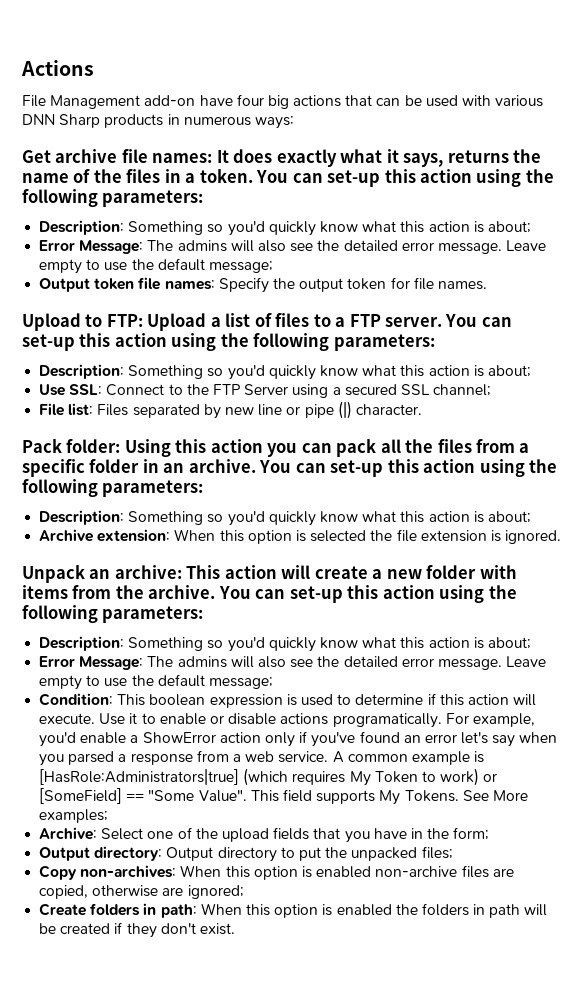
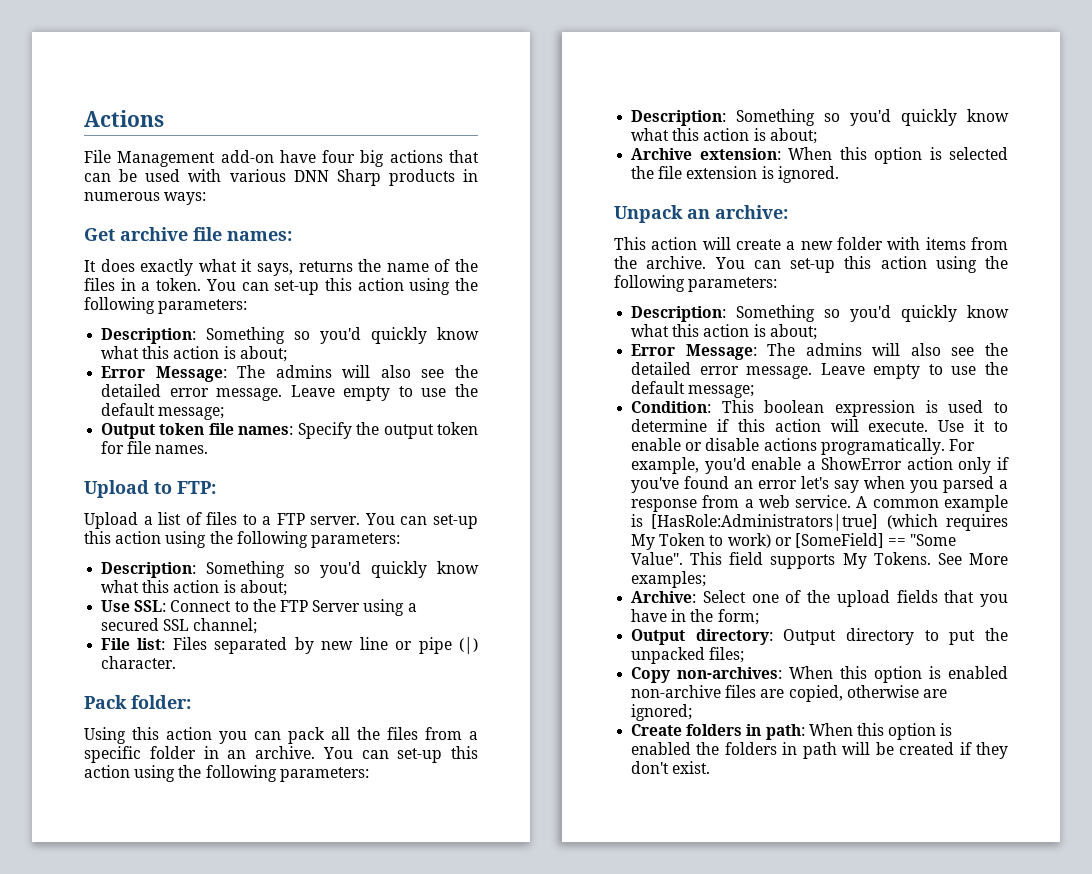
- Get archive file names: It does exactly what it says, returns the name of the files in a token.
+ Get archive file names:
+ It does exactly what it says, returns the name of the files in a token.
- Upload to FTP: Upload a list of files to a FTP server.
+ Upload to FTP:
+ Upload a list of files to a FTP server.
- Pack folder: Using this action you can pack all the files from a specific folder in an archive.
+ Pack folder:
+ Using this action you can pack all the files from a specific folder in an archive.
- Unpack an archive: This action will create a new folder with items from the archive.
+ Unpack an archive:
+ This action will create a new folder with items from the archive.

